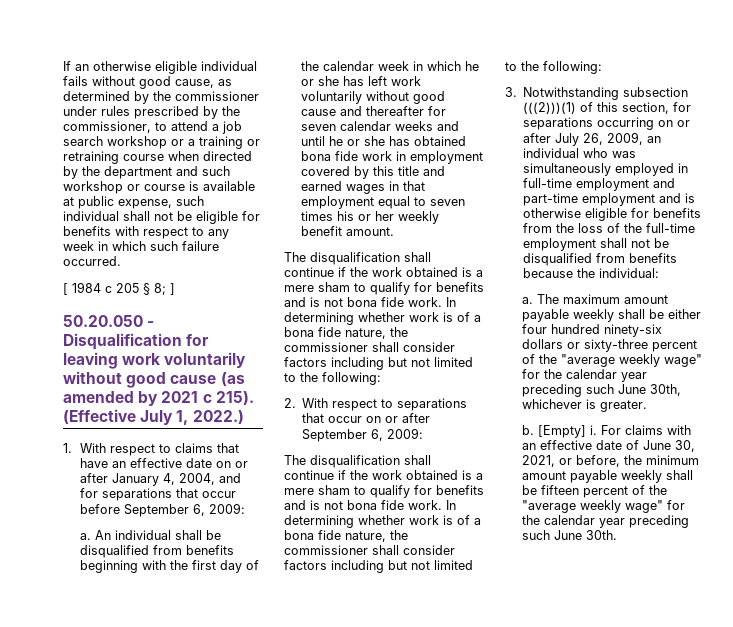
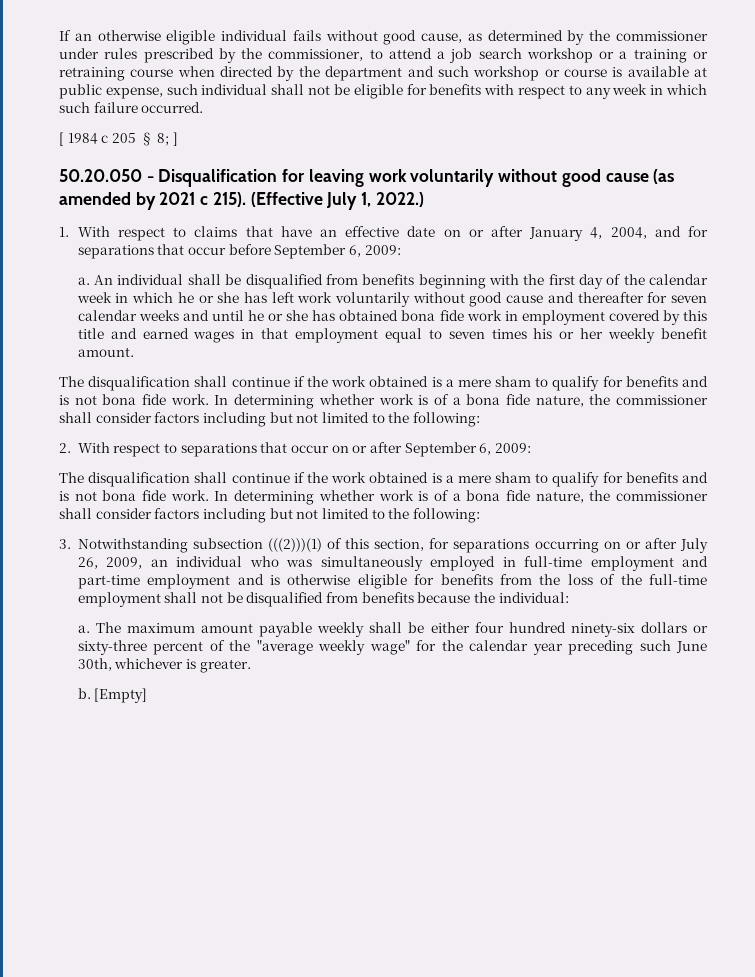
- [Empty] i. For claims with an effective date of June 30, 2021, or before, the minimum amount payable weekly shall be fifteen percent of the "average weekly wage" for the calendar year preceding such June 30th.
+ [Empty]

